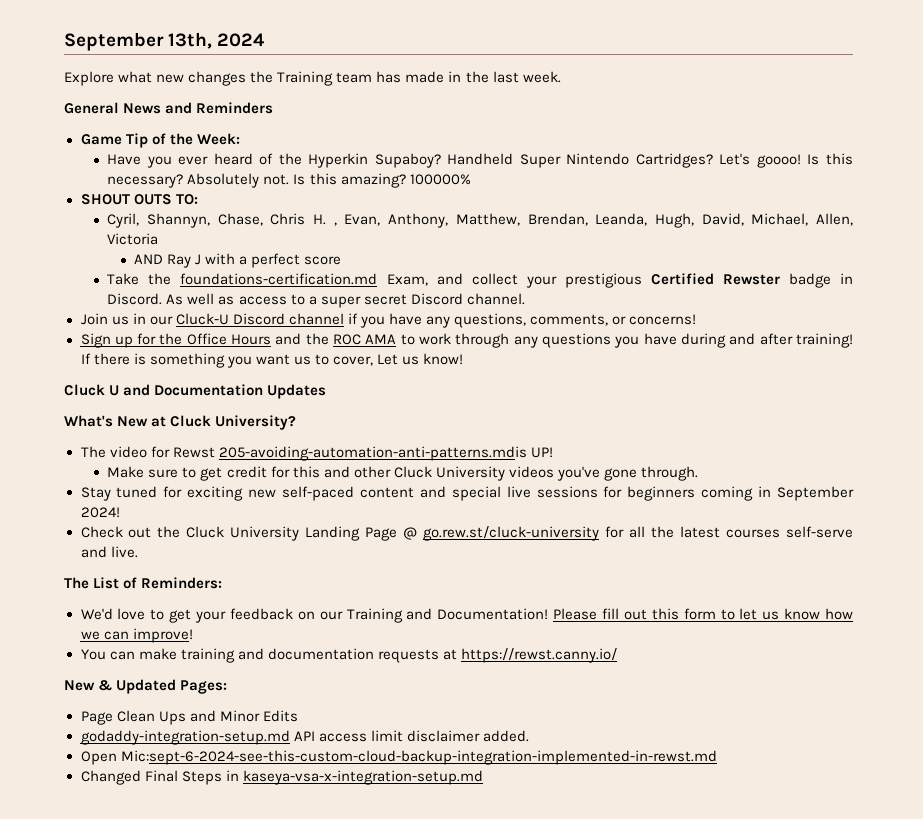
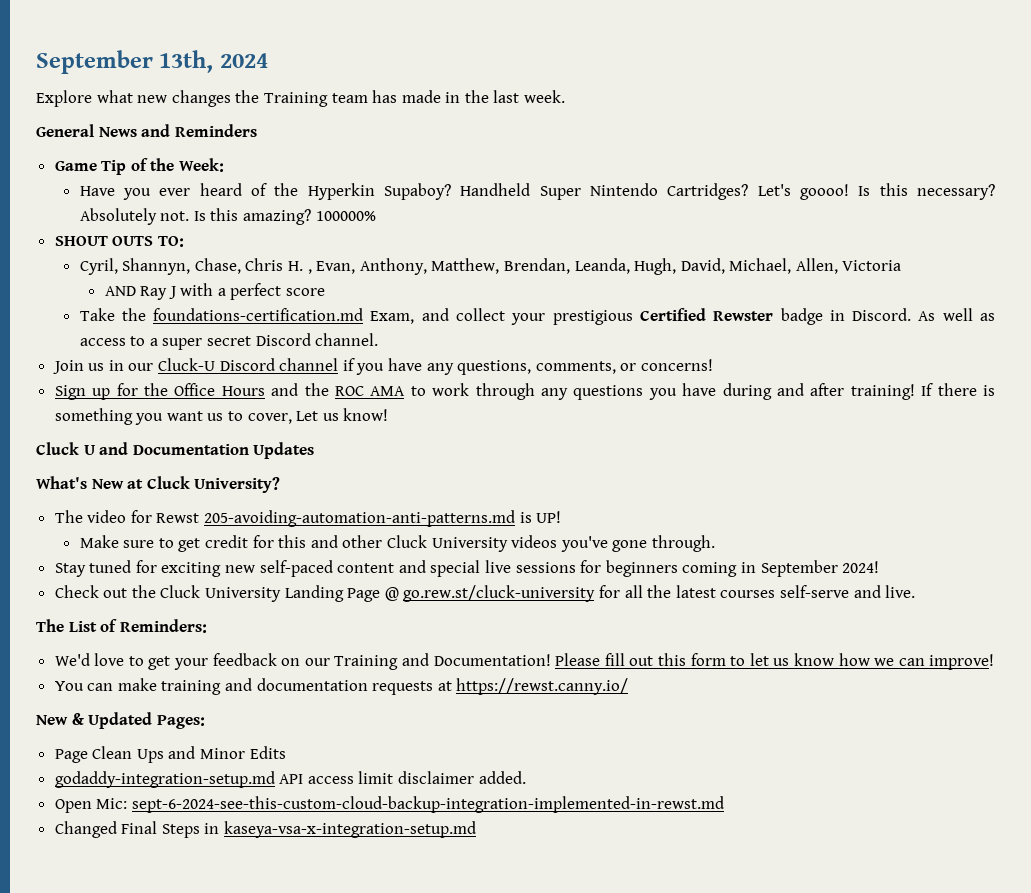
- The video for Rewst 205-avoiding-automation-anti-patterns.mdis UP!
+ The video for Rewst 205-avoiding-automation-anti-patterns.md is UP!
- Open Mic:sept-6-2024-see-this-custom-cloud-backup-integration-implemented-in-rewst.md
+ Open Mic: sept-6-2024-see-this-custom-cloud-backup-integration-implemented-in-rewst.md

